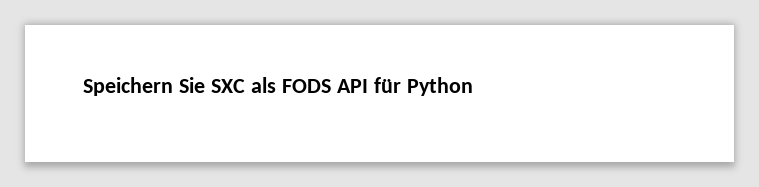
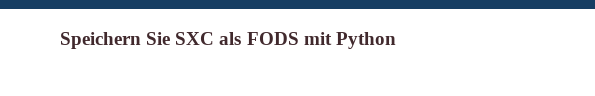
- Speichern Sie SXC als FODS API für Python
+ Speichern Sie SXC als FODS mit Python

